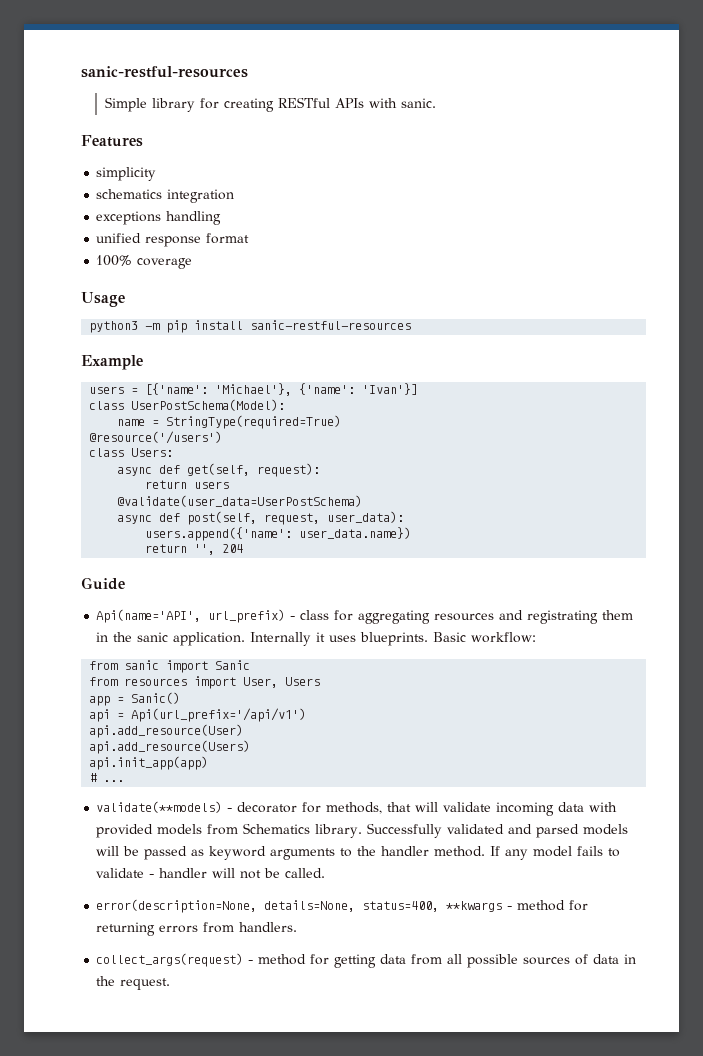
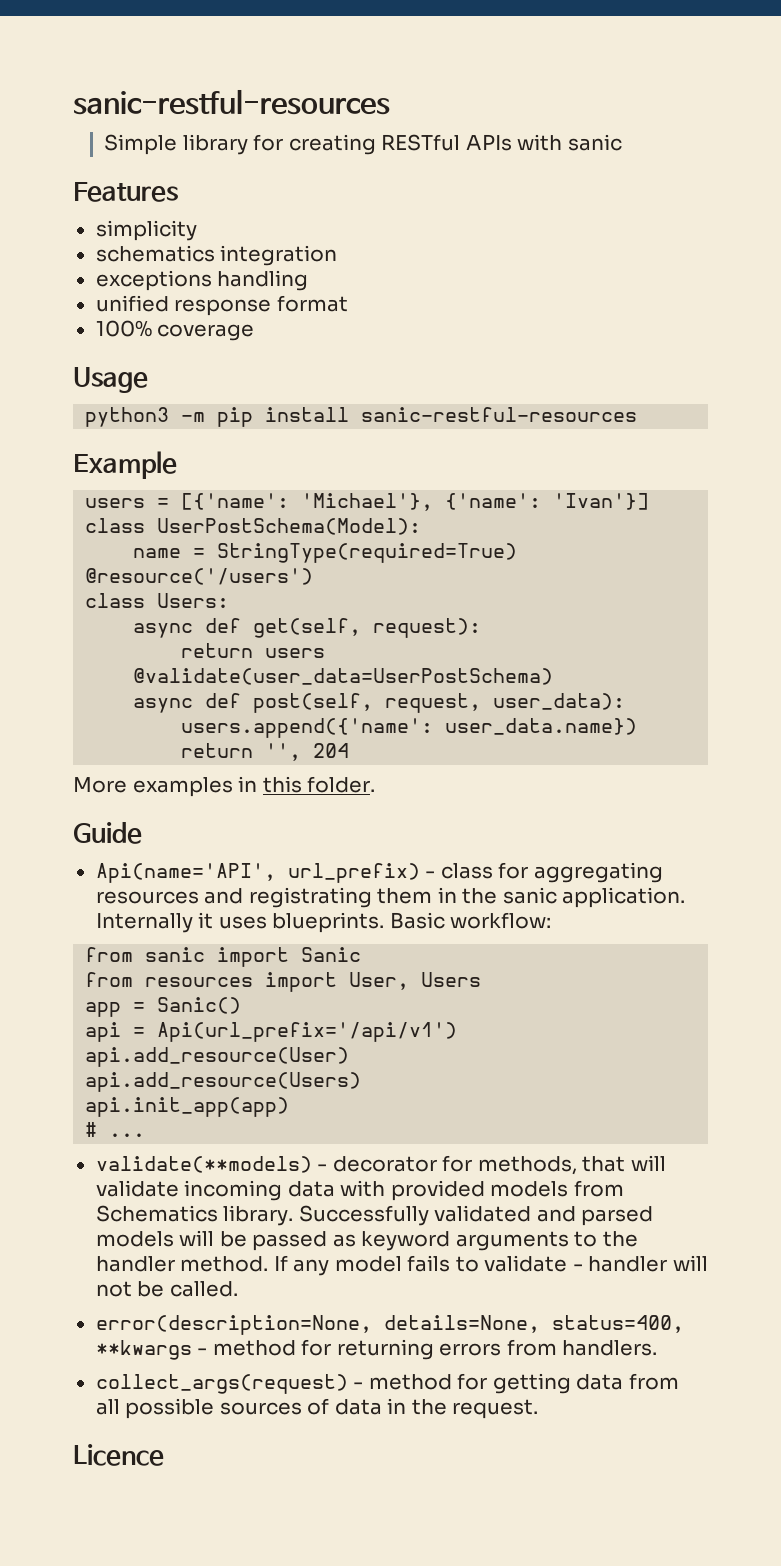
- Simple library for creating RESTful APIs with sanic.
+ Simple library for creating RESTful APIs with sanic
+ More examples in this folder.
+ Licence

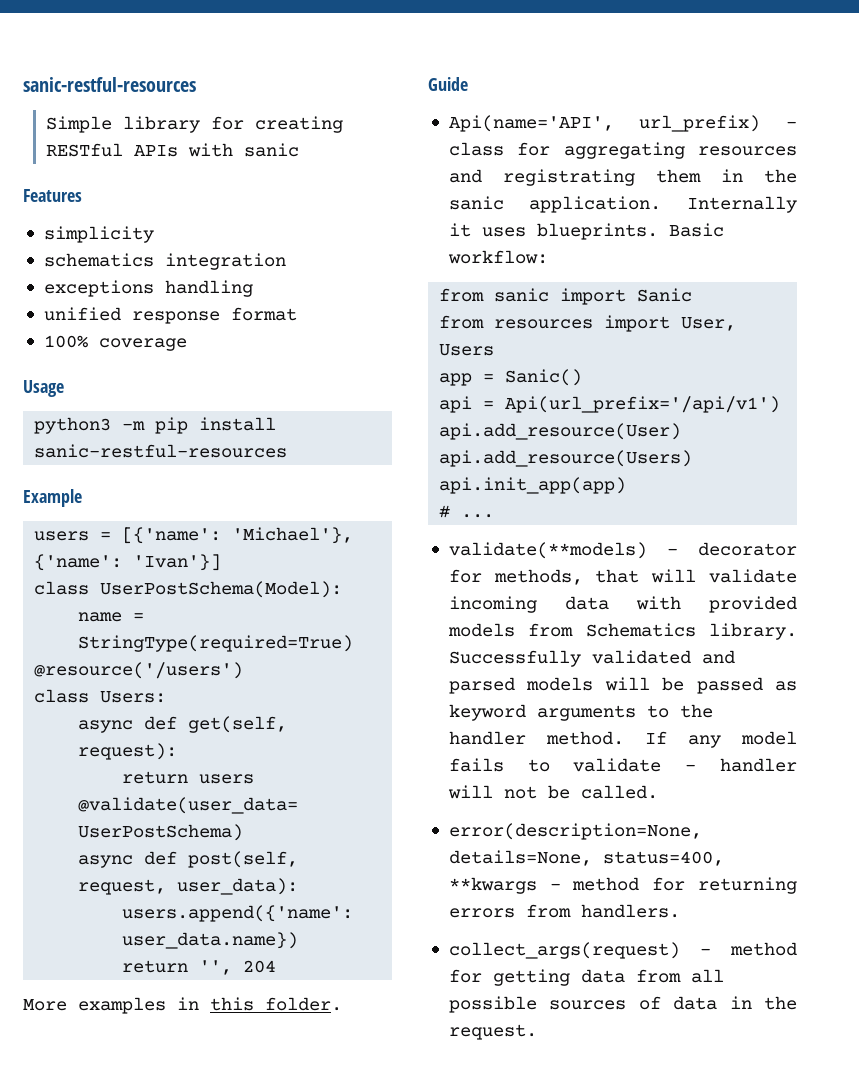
- Licence

